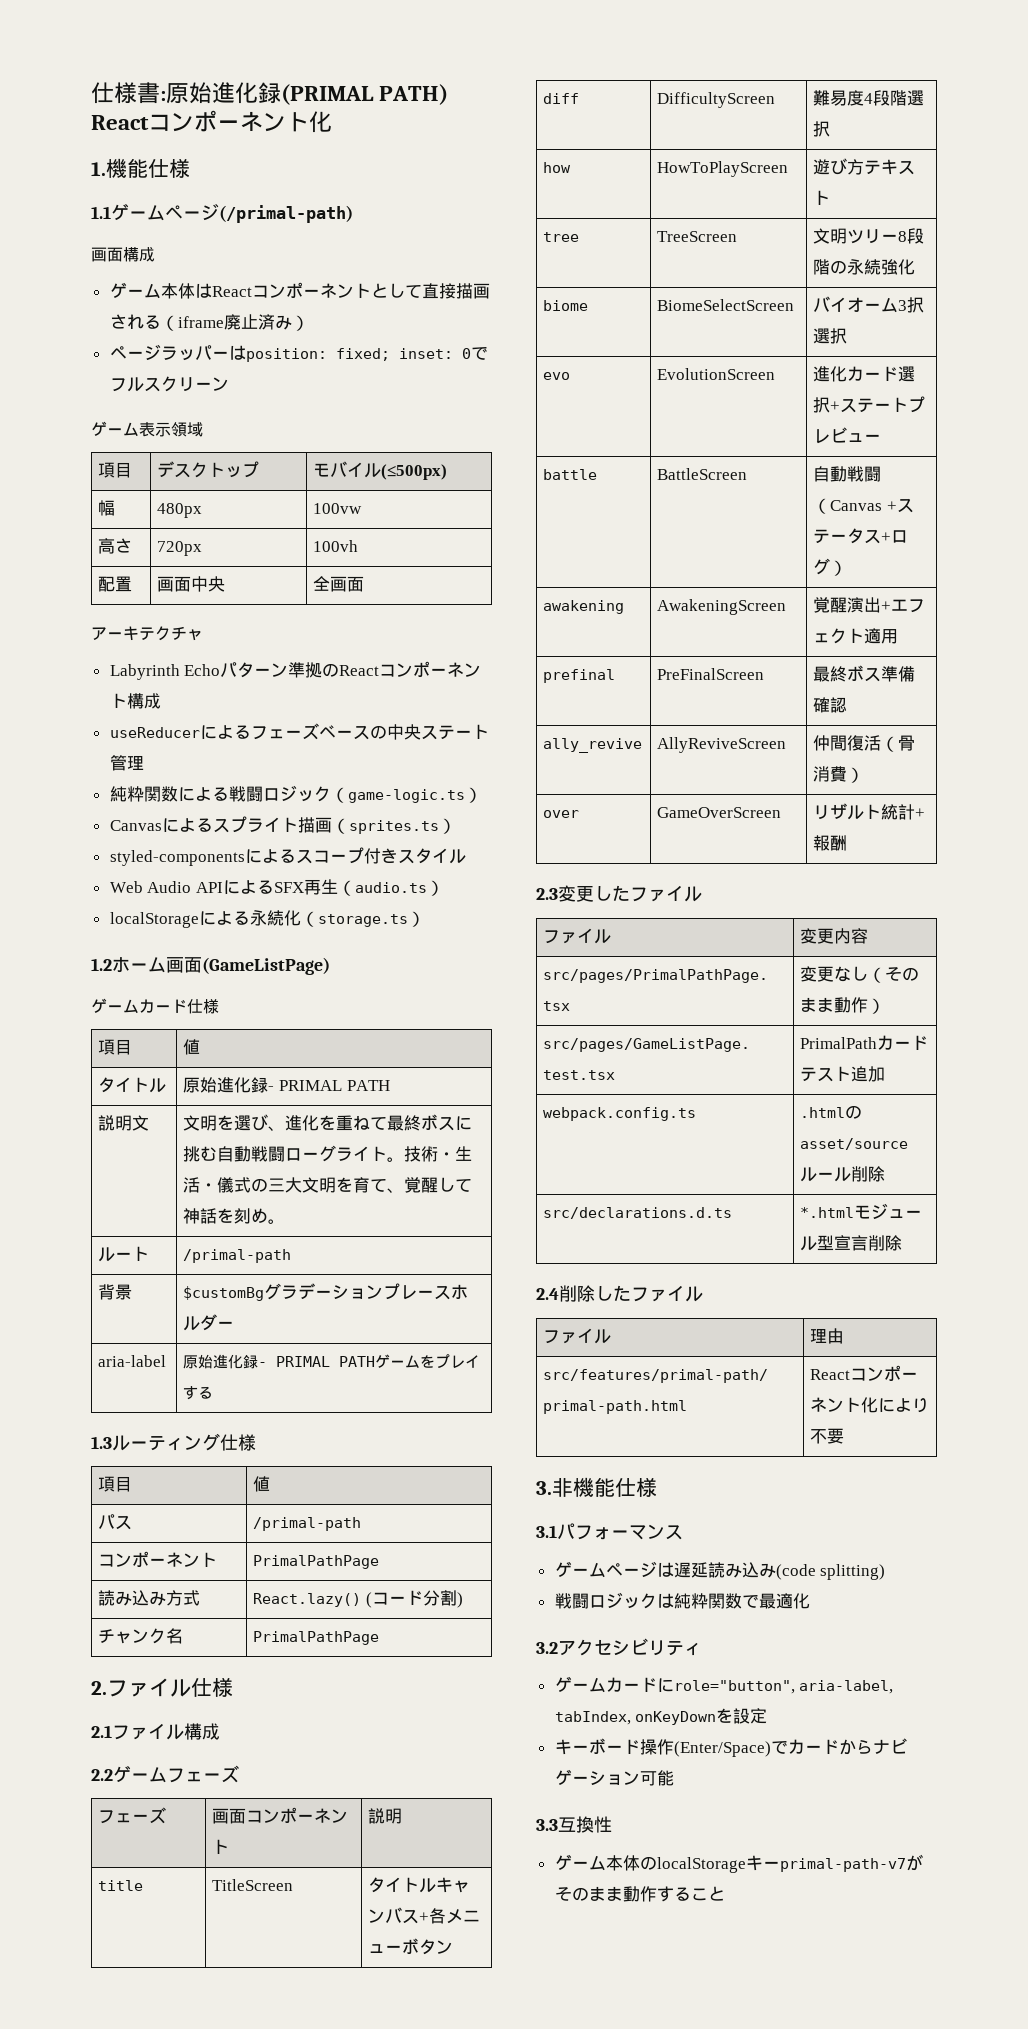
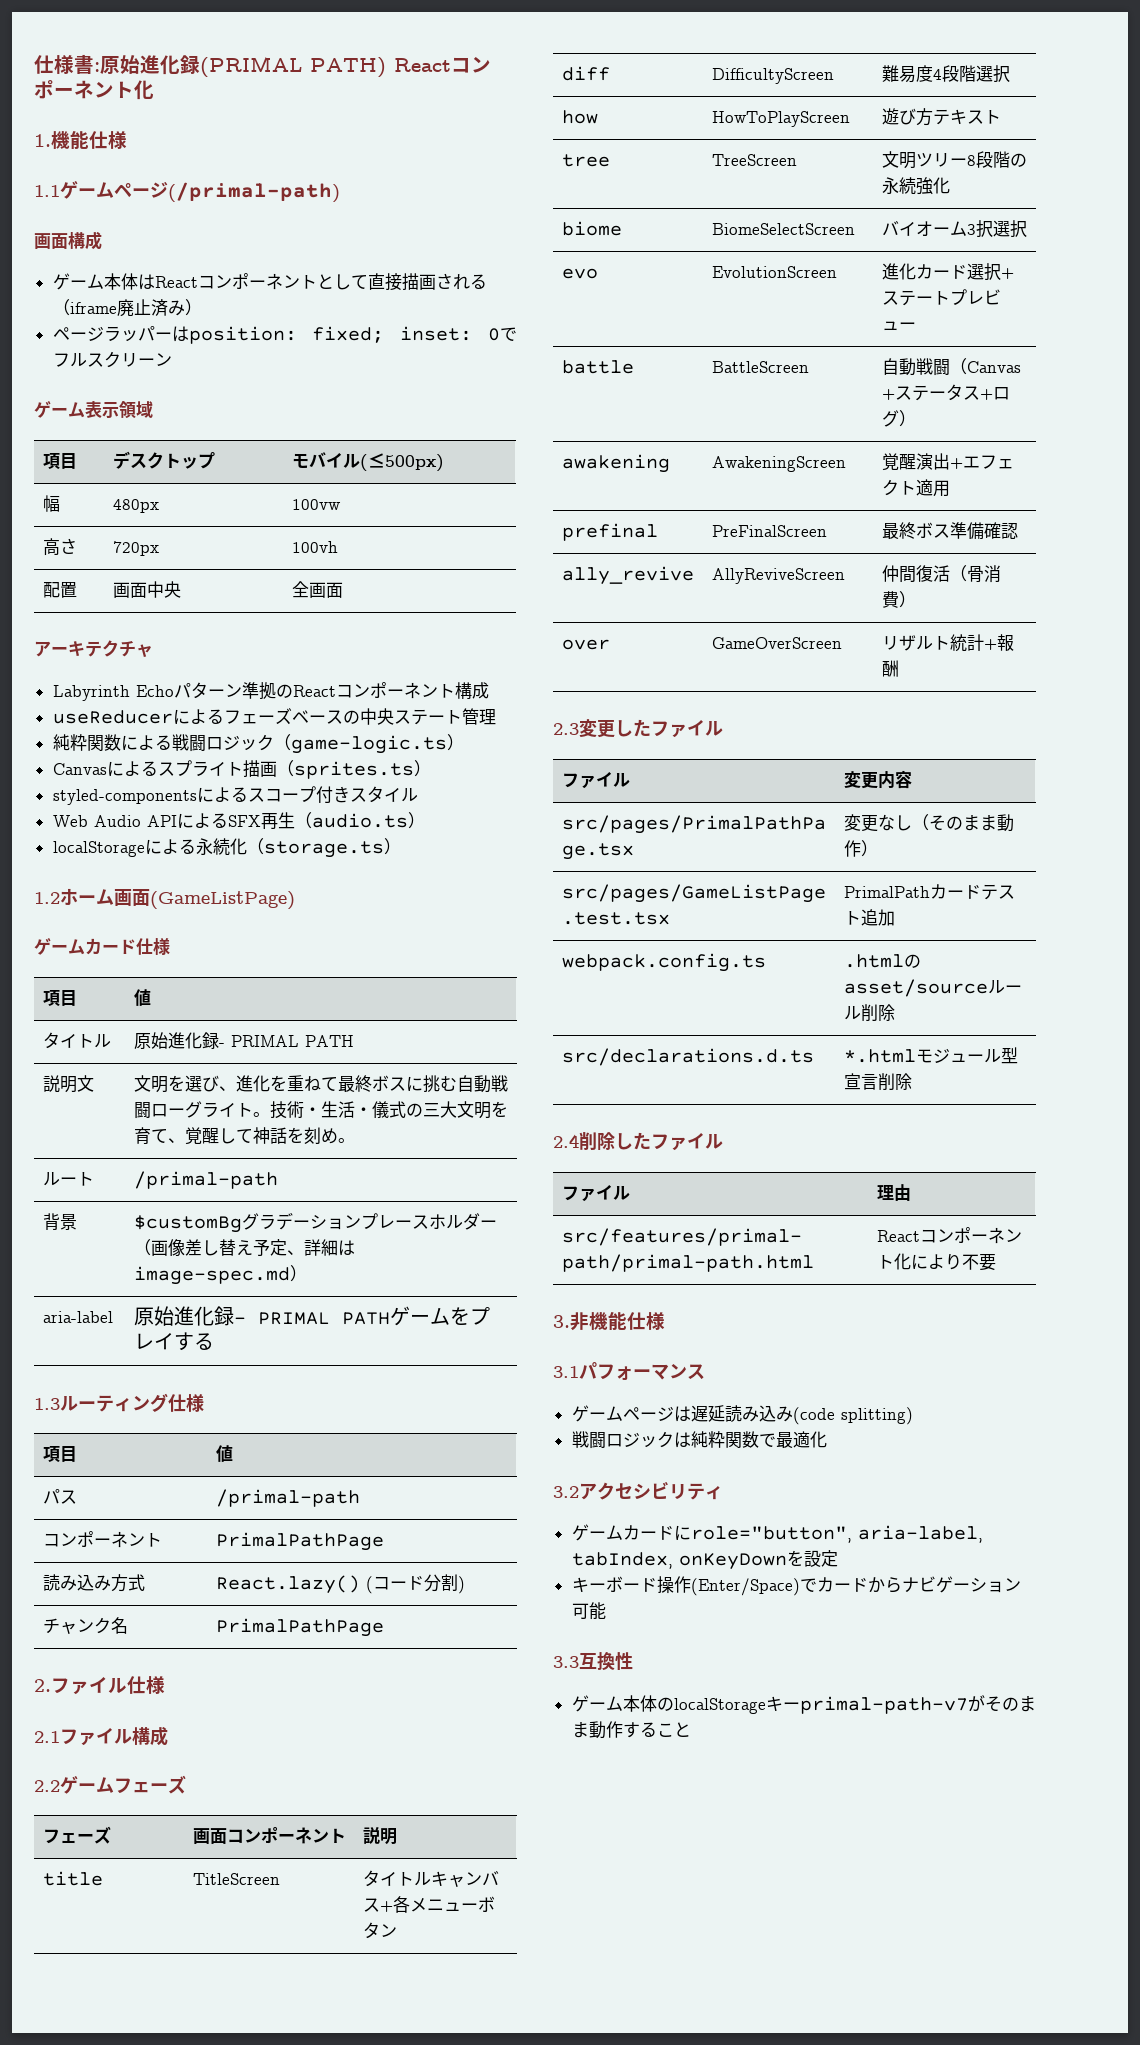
- 背景 | $customBgグラデーションプレースホルダー
+ 背景 | $customBgグラデーションプレースホルダー（画像差し替え予定、詳細はimage-spec.md）

